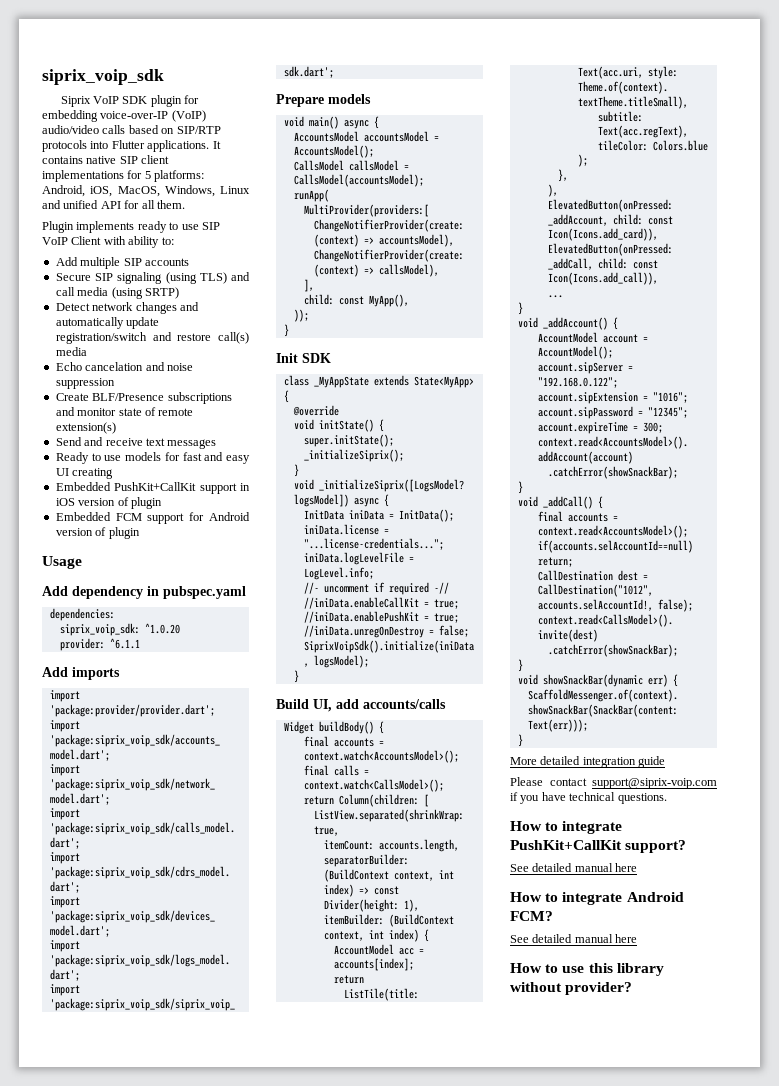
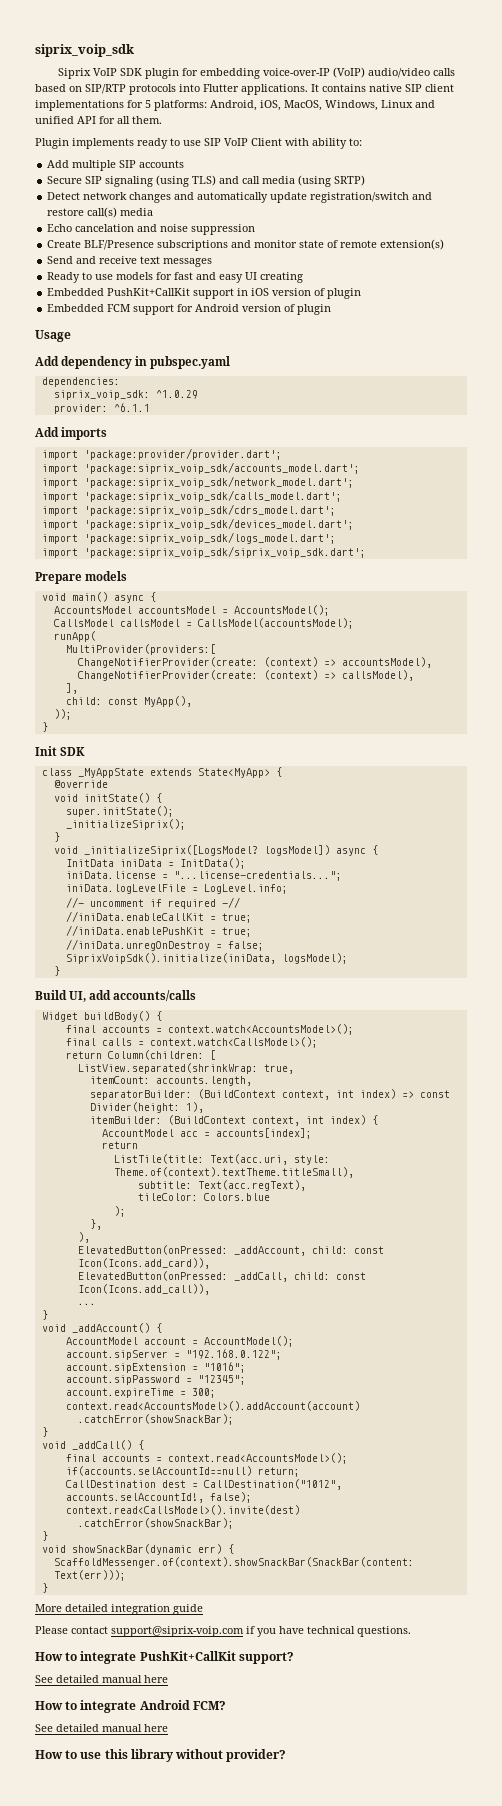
- siprix_voip_sdk: ^1.0.20
+ siprix_voip_sdk: ^1.0.29

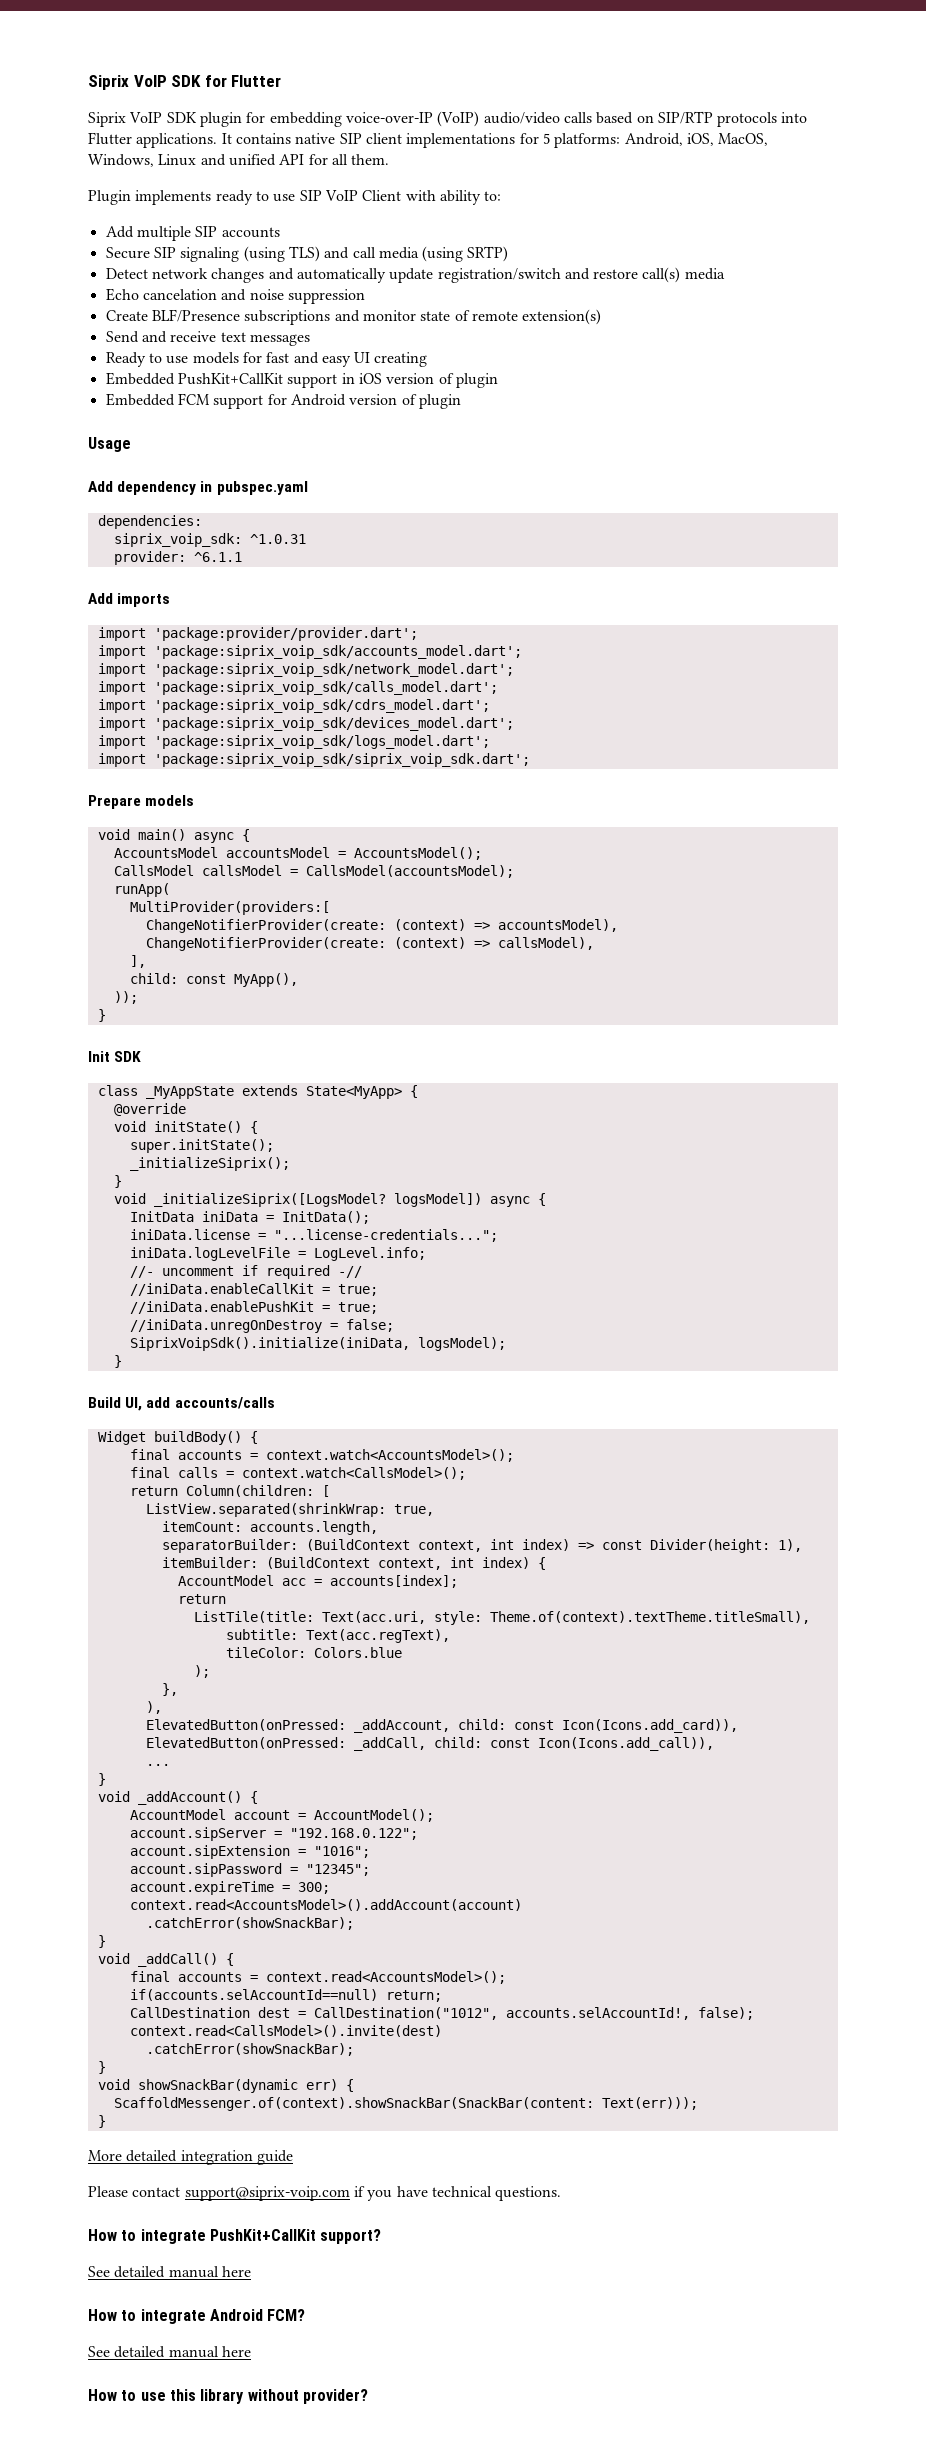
- siprix_voip_sdk
+ Siprix VoIP SDK for Flutter
- siprix_voip_sdk: ^1.0.29
+ siprix_voip_sdk: ^1.0.31

